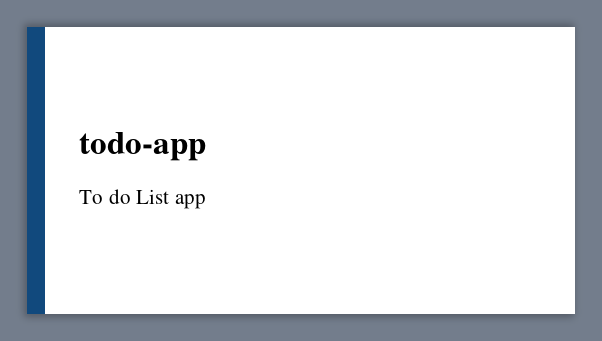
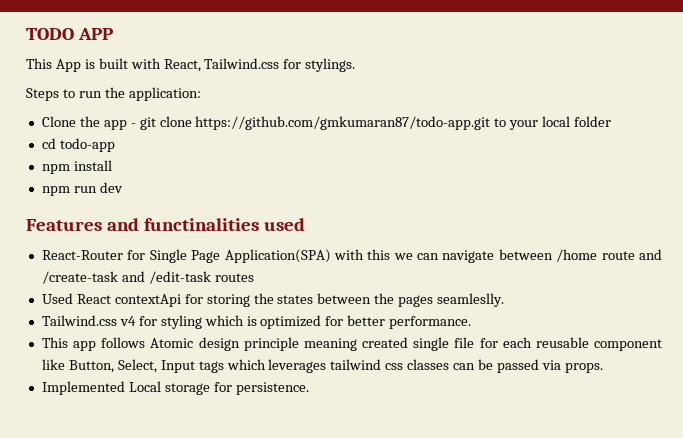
- todo-app
- To do List app
+ TODO APP
+ This App is built with React, Tailwind.css for stylings.
+ Steps to run the application:
+ Clone the app - git clone https://github.com/gmkumaran87/todo-app.git to your local folder
+ cd todo-app
+ npm install
+ npm run dev
+ Features and functinalities used
+ React-Router for Single Page Application(SPA) with this we can navigate between /home route and /create-task and /edit-task routes
+ Used React contextApi for storing the states between the pages seamleslly.
+ Tailwind.css v4 for styling which is optimized for better performance.
+ This app follows Atomic design principle meaning created single file for each reusable component like Button, Select, Input tags which leverages tailwind css classes can be passed via props.
+ Implemented Local storage for persistence.

